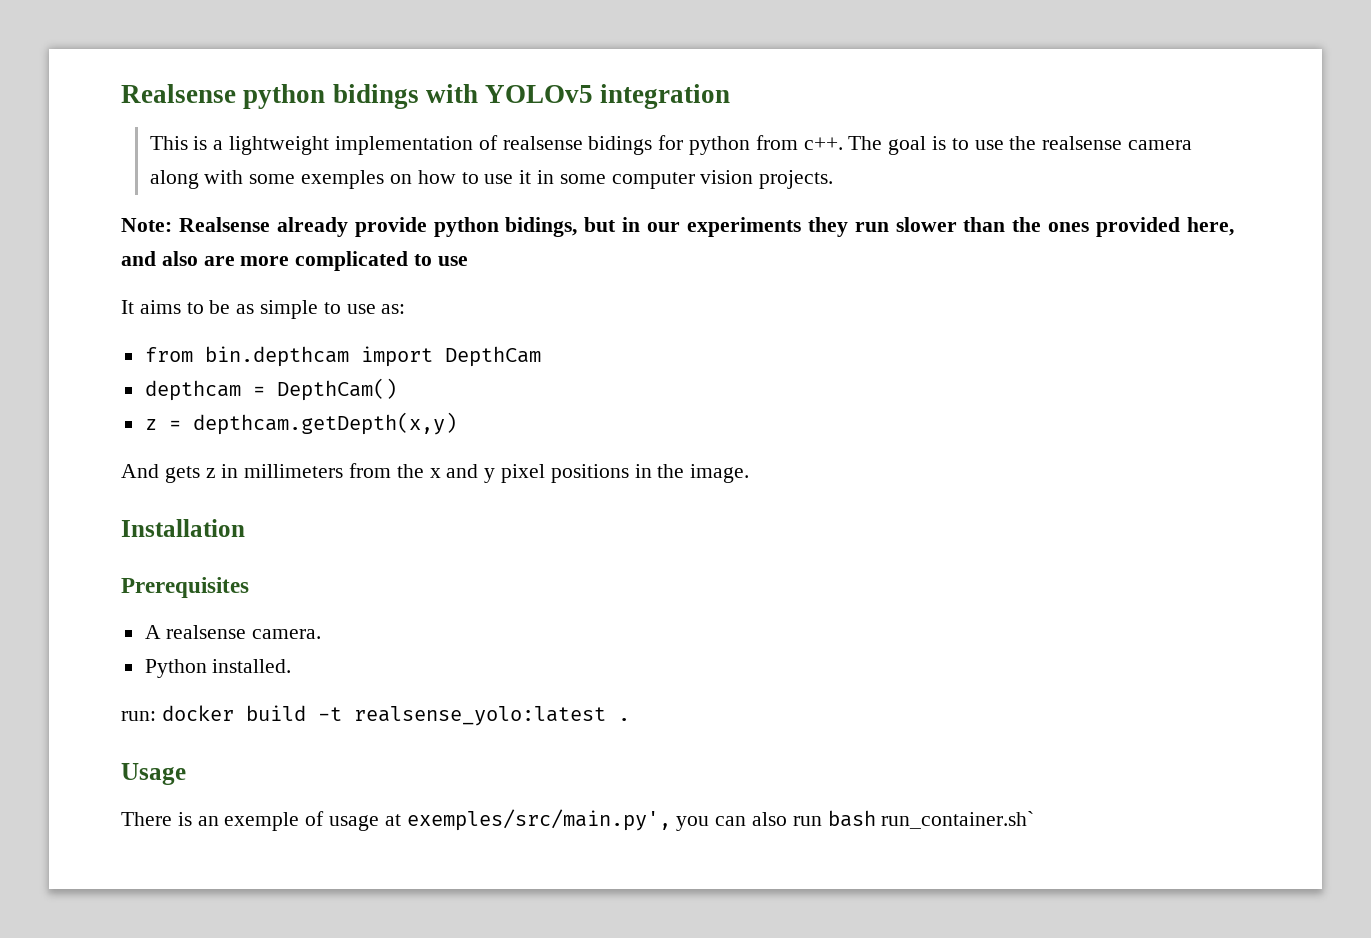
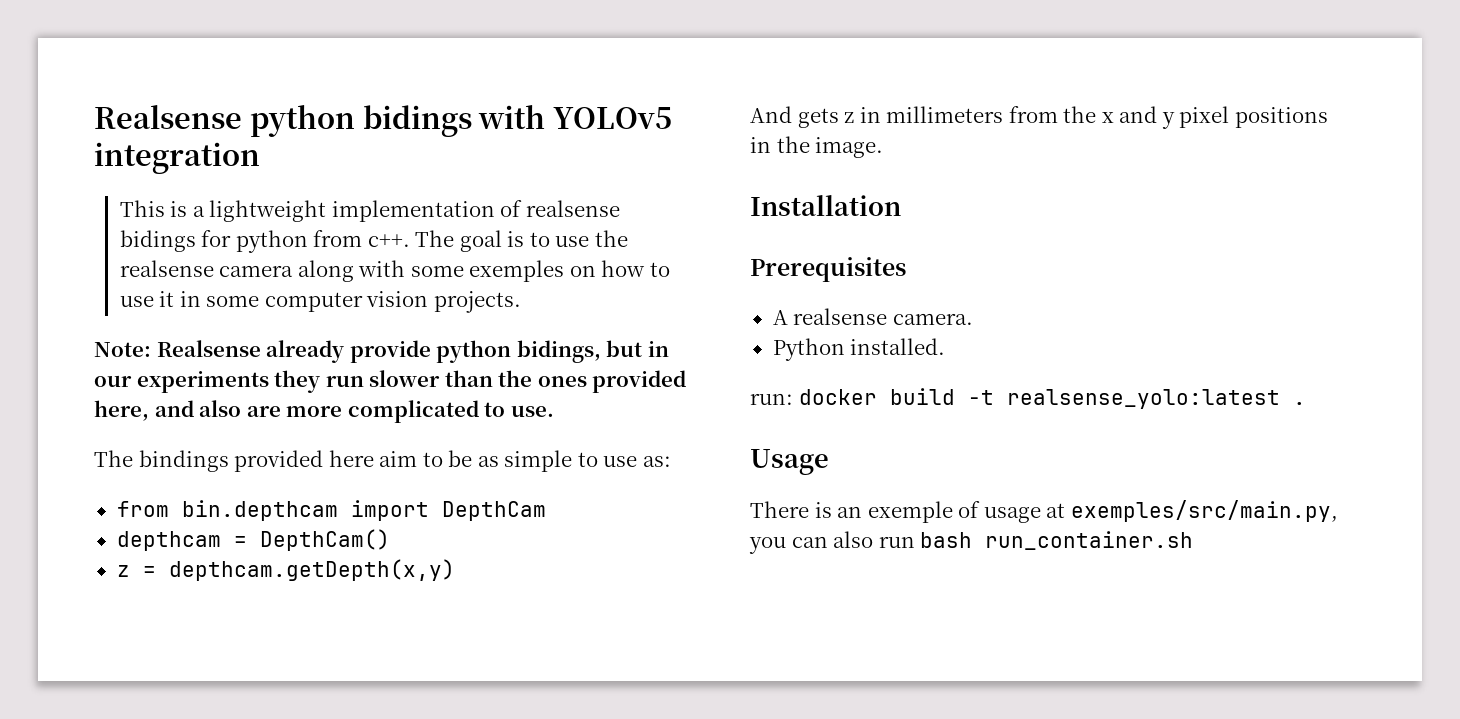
- Note: Realsense already provide python bidings, but in our experiments they run slower than the ones provided here, and also are more complicated to use
- It aims to be as simple to use as:
+ Note: Realsense already provide python bidings, but in our experiments they run slower than the ones provided here, and also are more complicated to use.
+ The bindings provided here aim to be as simple to use as:
- There is an exemple of usage at exemples/src/main.py', you can also run bash run_container.sh`
+ There is an exemple of usage at exemples/src/main.py, you can also run bash run_container.sh

